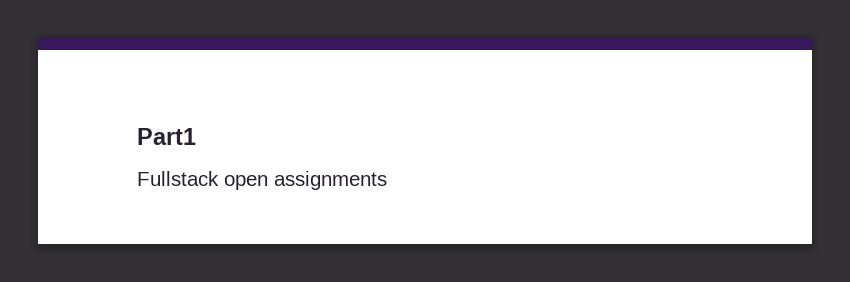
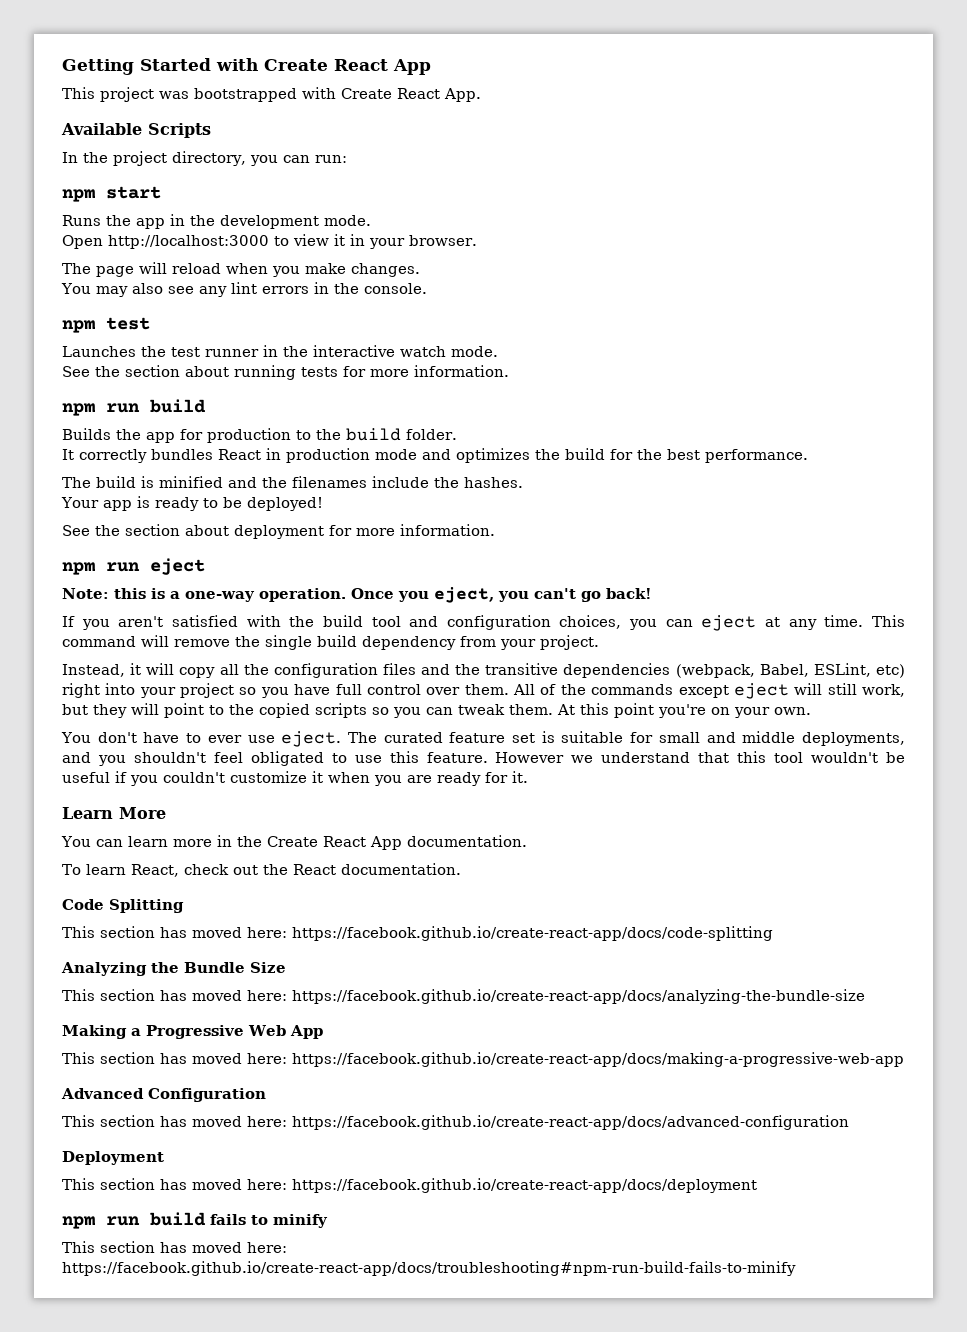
- Part1
- Fullstack open assignments
+ Getting Started with Create React App
+ This project was bootstrapped with Create React App.
+ Available Scripts
+ In the project directory, you can run:
+ npm start
+ Runs the app in the development mode.
+ Open http://localhost:3000 to view it in your browser.
+ The page will reload when you make changes.
+ You may also see any lint errors in the console.
+ npm test
+ Launches the test runner in the interactive watch mode.
+ See the section about running tests for more information.
+ npm run build
+ Builds the app for production to the build folder.
+ It correctly bundles React in production mode and optimizes the build for the best performance.
+ The build is minified and the filenames include the hashes.
+ Your app is ready to be deployed!
+ See the section about deployment for more information.
+ npm run eject
+ Note: this is a one-way operation. Once you eject, you can't go back!
+ If you aren't satisfied with the build tool and configuration choices, you can eject at any time. This command will remove the single build dependency from your project.
+ Instead, it will copy all the configuration files and the transitive dependencies (webpack, Babel, ESLint, etc) right into your project so you have full control over them. All of the commands except eject will still work, but they will point to the copied scripts so you can tweak them. At this point you're on your own.
+ You don't have to ever use eject. The curated feature set is suitable for small and middle deployments, and you shouldn't feel obligated to use this feature. However we understand that this tool wouldn't be useful if you couldn't customize it when you are ready for it.
+ Learn More
+ You can learn more in the Create React App documentation.
+ To learn React, check out the React documentation.
+ Code Splitting
+ This section has moved here: https://facebook.github.io/create-react-app/docs/code-splitting
+ Analyzing the Bundle Size
+ This section has moved here: https://facebook.github.io/create-react-app/docs/analyzing-the-bundle-size
+ Making a Progressive Web App
+ This section has moved here: https://facebook.github.io/create-react-app/docs/making-a-progressive-web-app
+ Advanced Configuration
+ This section has moved here: https://facebook.github.io/create-react-app/docs/advanced-configuration
+ Deployment
+ This section has moved here: https://facebook.github.io/create-react-app/docs/deployment
+ npm run build fails to minify
+ This section has moved here: https://facebook.github.io/create-react-app/docs/troubleshooting#npm-run-build-fails-to-minify

